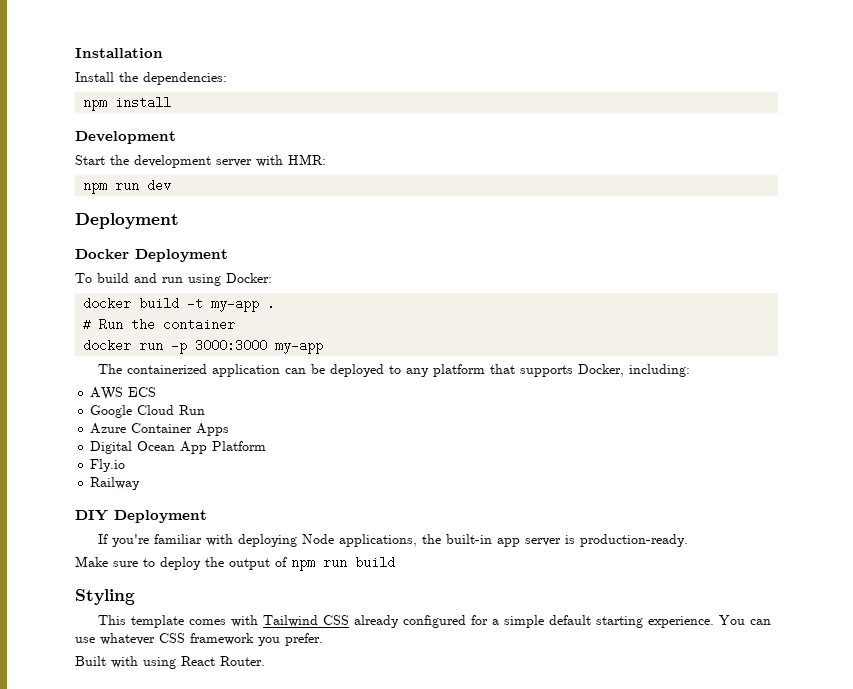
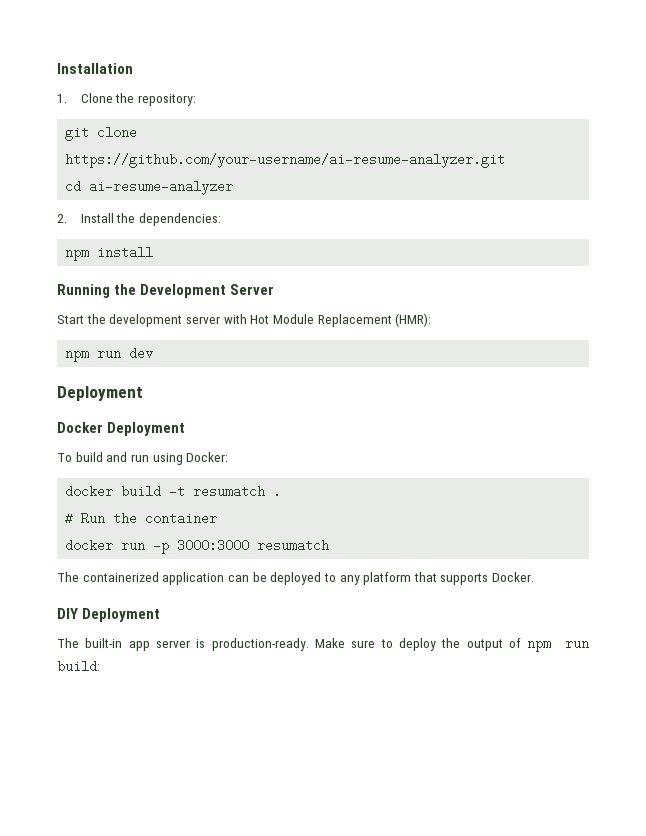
- Install the dependencies:
+ 1. Clone the repository:
+ git clone https://github.com/your-username/ai-resume-analyzer.git
+ cd ai-resume-analyzer
+ 2. Install the dependencies:
- Development
+ Running the Development Server
- Start the development server with HMR:
+ Start the development server with Hot Module Replacement (HMR):
- docker build -t my-app .
+ docker build -t resumatch .
- docker run -p 3000:3000 my-app
+ docker run -p 3000:3000 resumatch
- The containerized application can be deployed to any platform that supports Docker, including:
- AWS ECS
- Google Cloud Run
- Azure Container Apps
- Digital Ocean App Platform
- Fly.io
- Railway
+ The containerized application can be deployed to any platform that supports Docker.
  DIY Deployment
- If you're familiar with deploying Node applications, the built-in app server is production-ready.
- Make sure to deploy the output of npm run build
- Styling
- This template comes with Tailwind CSS already configured for a simple default starting experience. You can use whatever CSS framework you prefer.
- Built with using React Router.
+ The built-in app server is production-ready. Make sure to deploy the output of npm run build:

